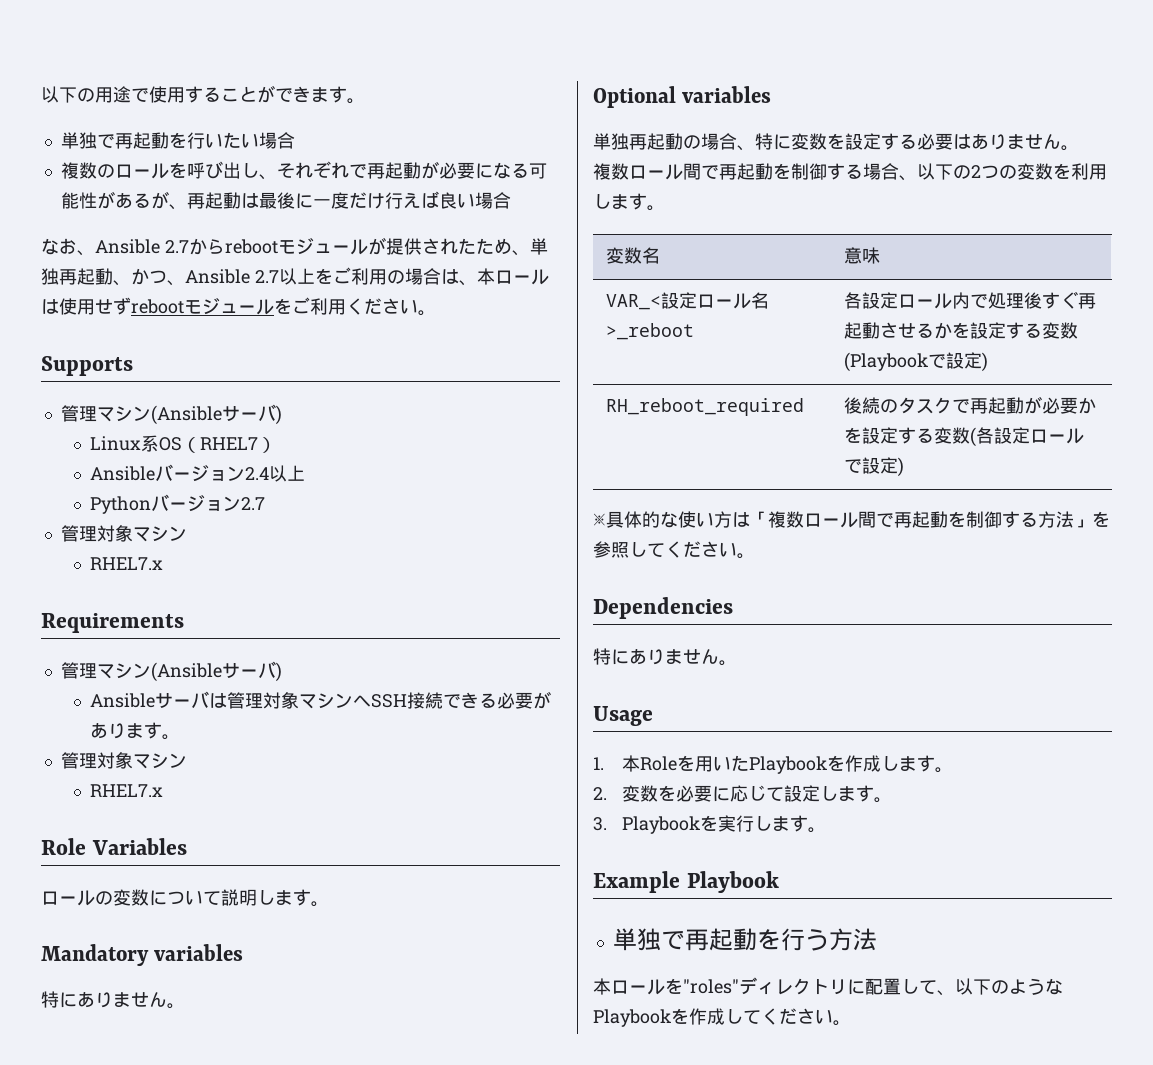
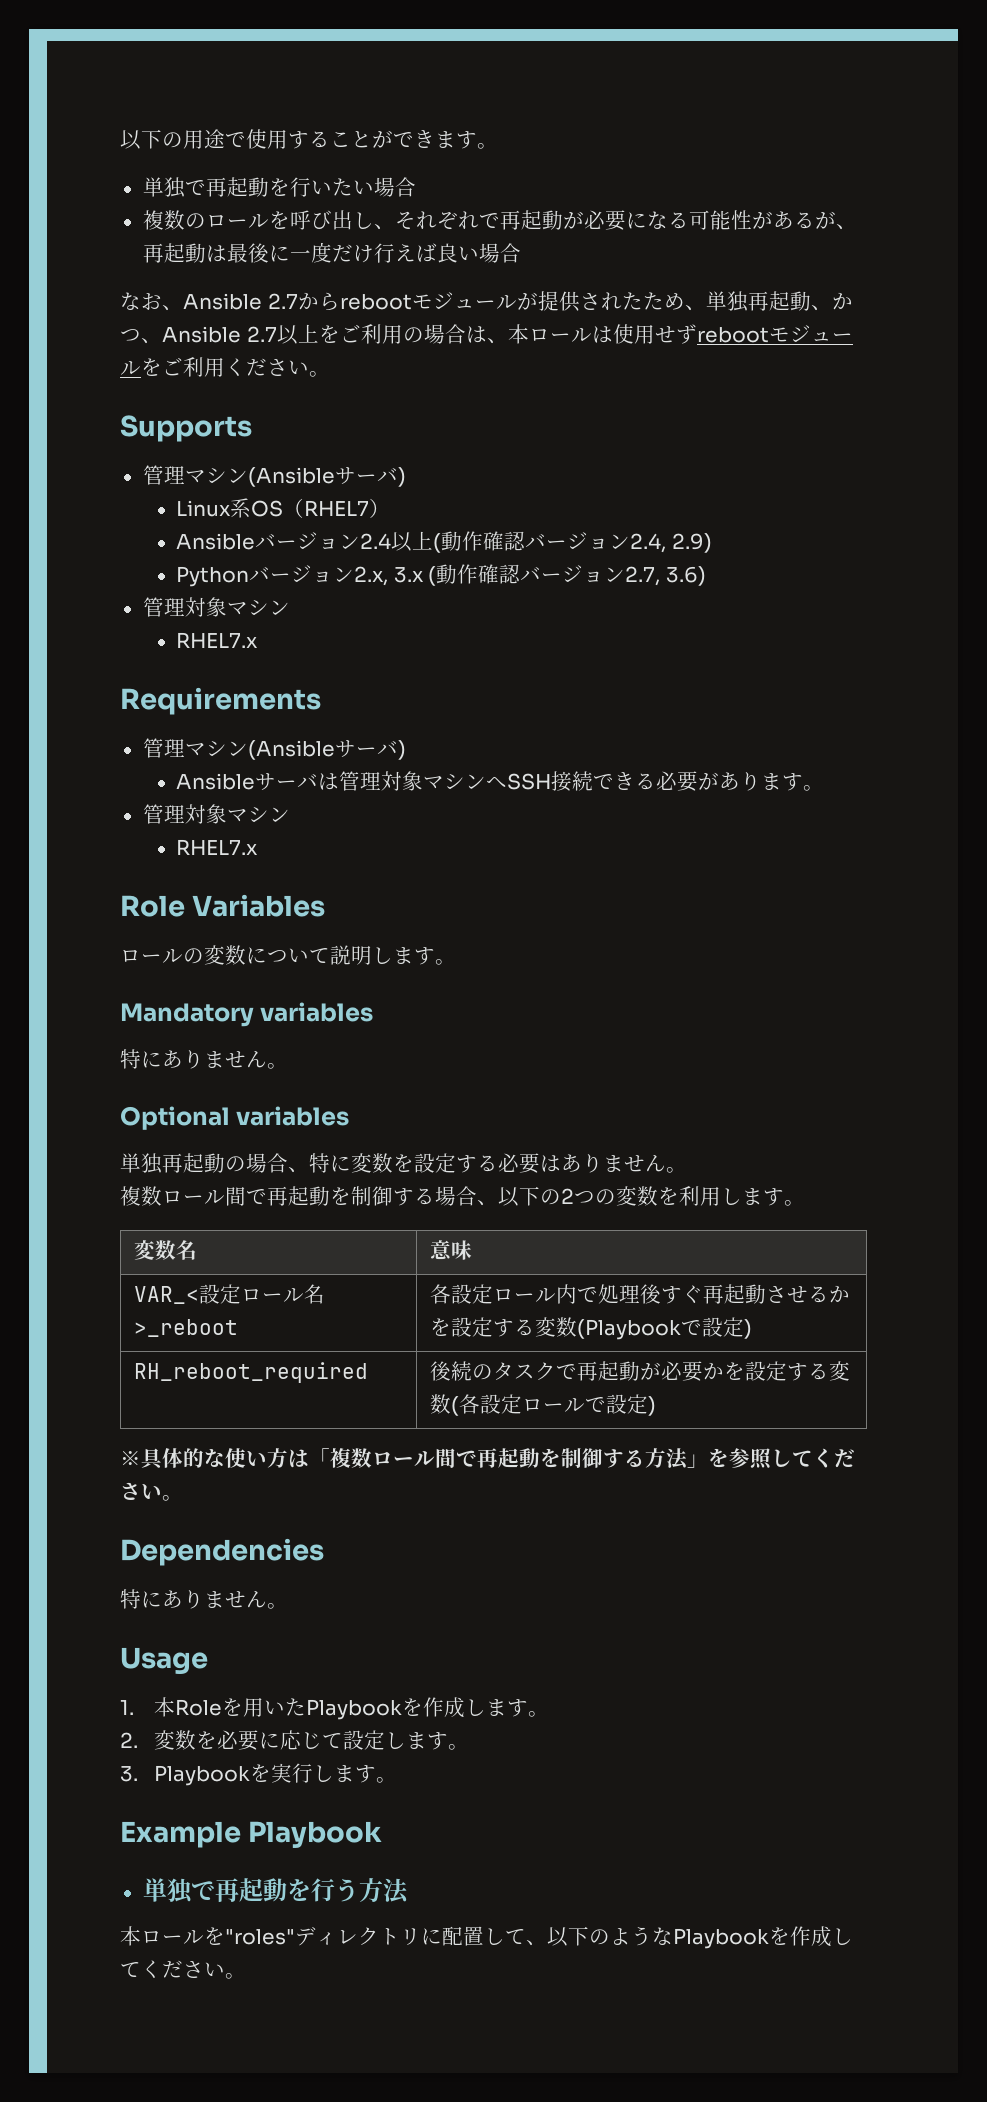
- Ansibleバージョン2.4以上
- Pythonバージョン2.7
+ Ansibleバージョン2.4以上(動作確認バージョン2.4, 2.9)
+ Pythonバージョン2.x, 3.x (動作確認バージョン2.7, 3.6)

